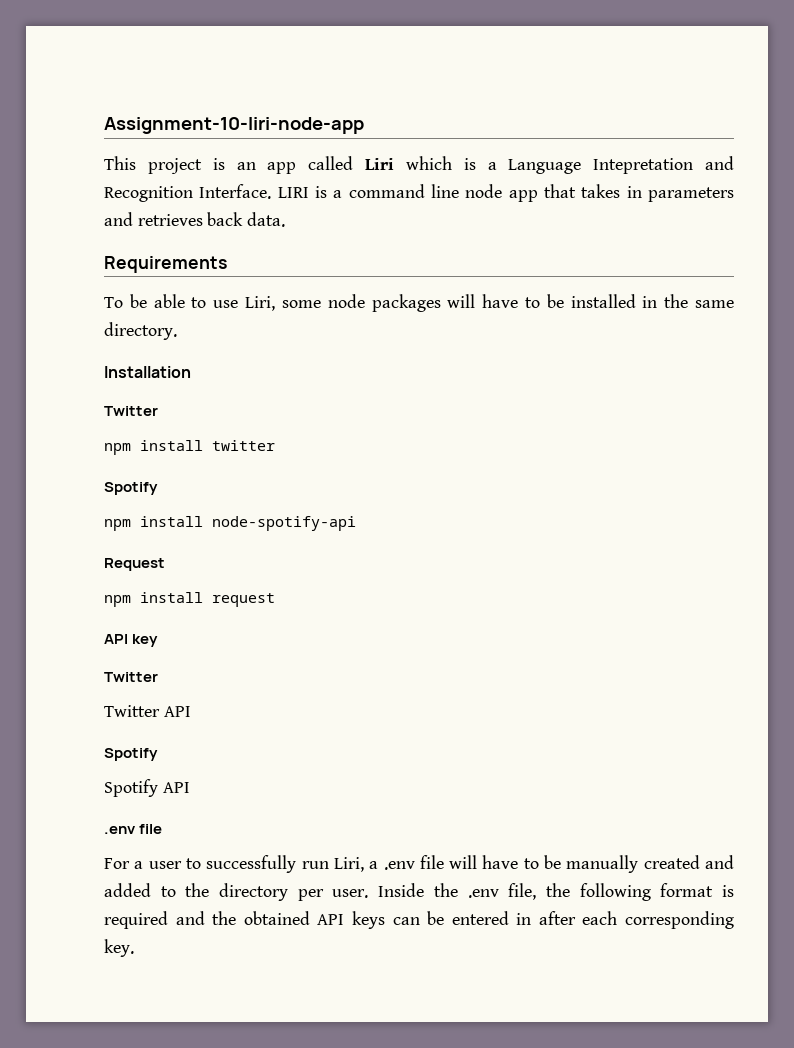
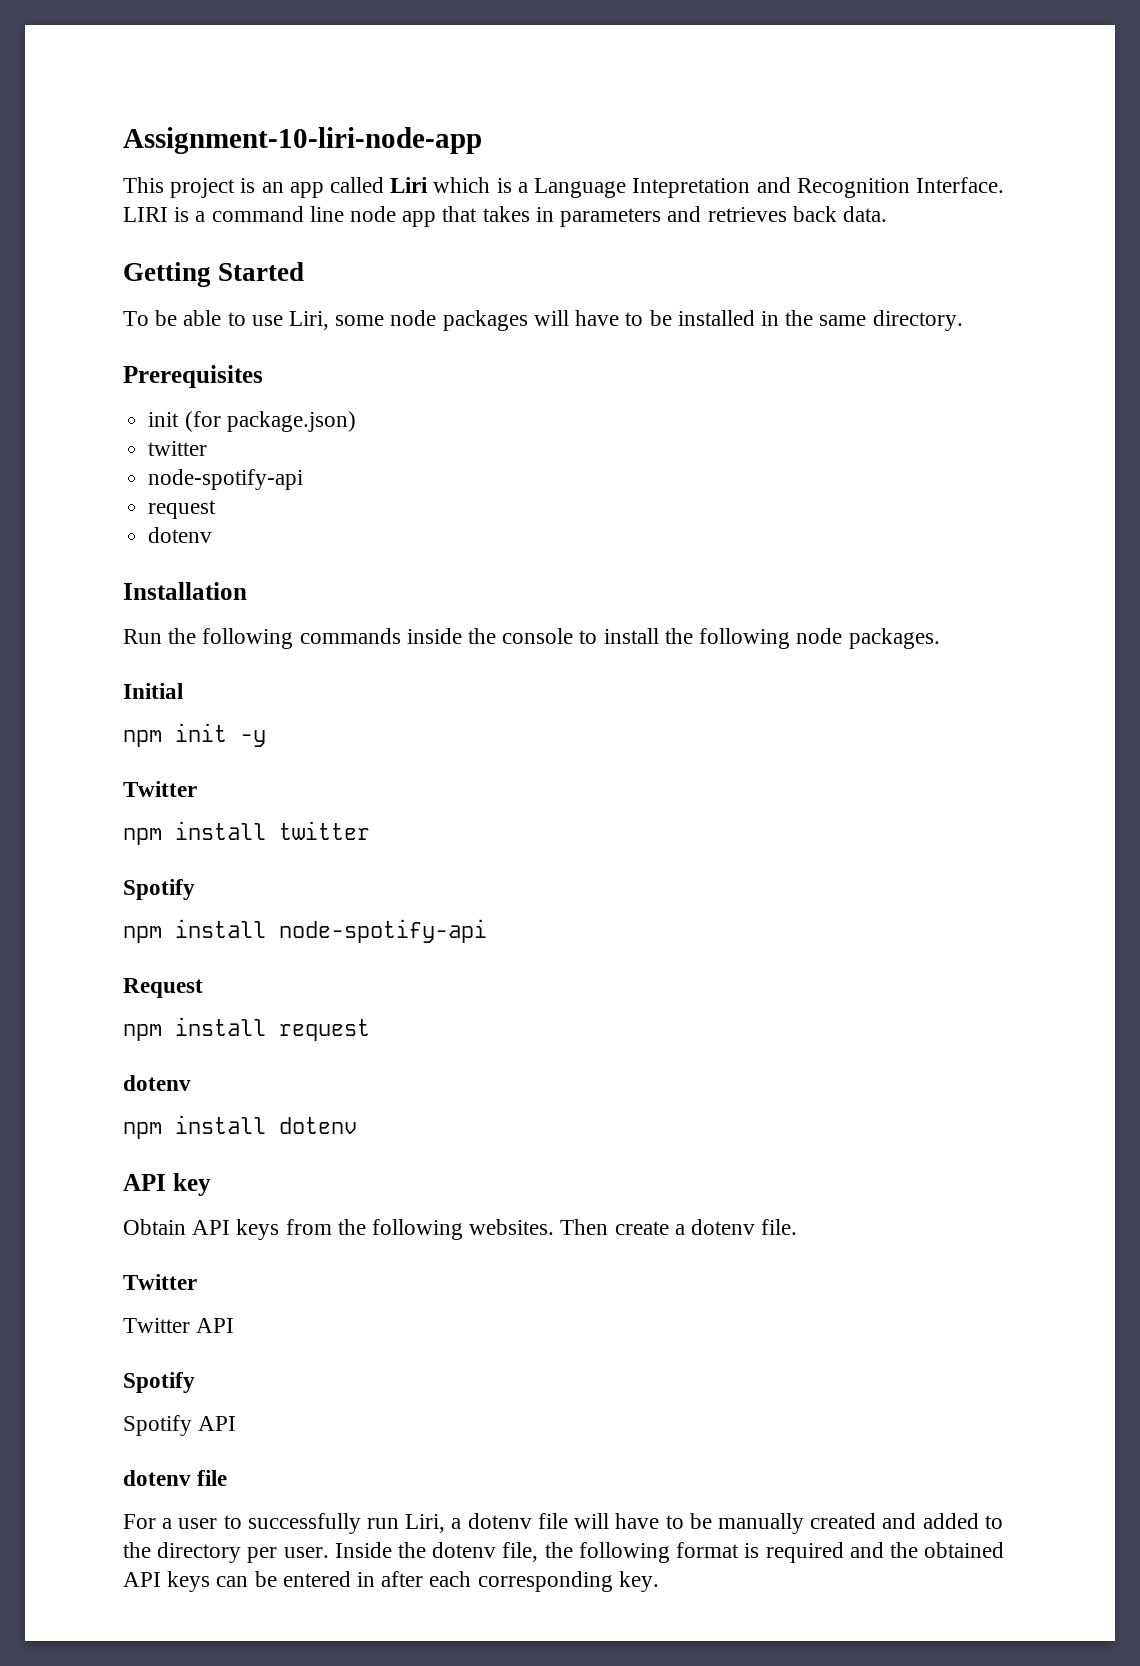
- Requirements
+ Getting Started
+ Prerequisites
+ init (for package.json)
+ twitter
+ node-spotify-api
+ request
+ dotenv
  Installation
+ Run the following commands inside the console to install the following node packages.
+ Initial
+ npm init -y
  npm install request
+ dotenv
+ npm install dotenv
  API key
+ Obtain API keys from the following websites. Then create a dotenv file.
  Spotify API
- .env file
+ dotenv file
- For a user to successfully run Liri, a .env file will have to be manually created and added to the directory per user.
+ For a user to successfully run Liri, a dotenv file will have to be manually created and added to the directory per user.
- Inside the .env file, the following format is required and the obtained API keys can be entered in after each corresponding key.
+ Inside the dotenv file, the following format is required and the obtained API keys can be entered in after each corresponding key.

